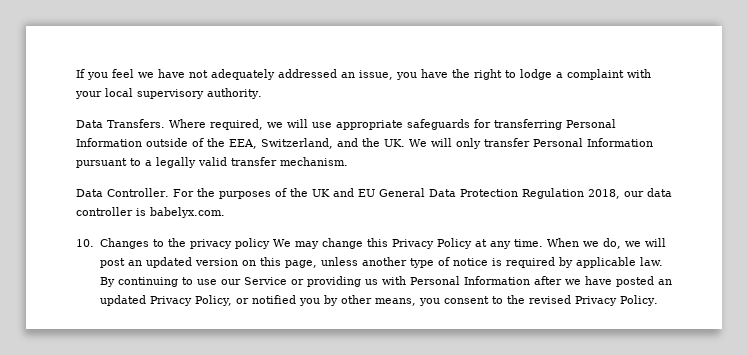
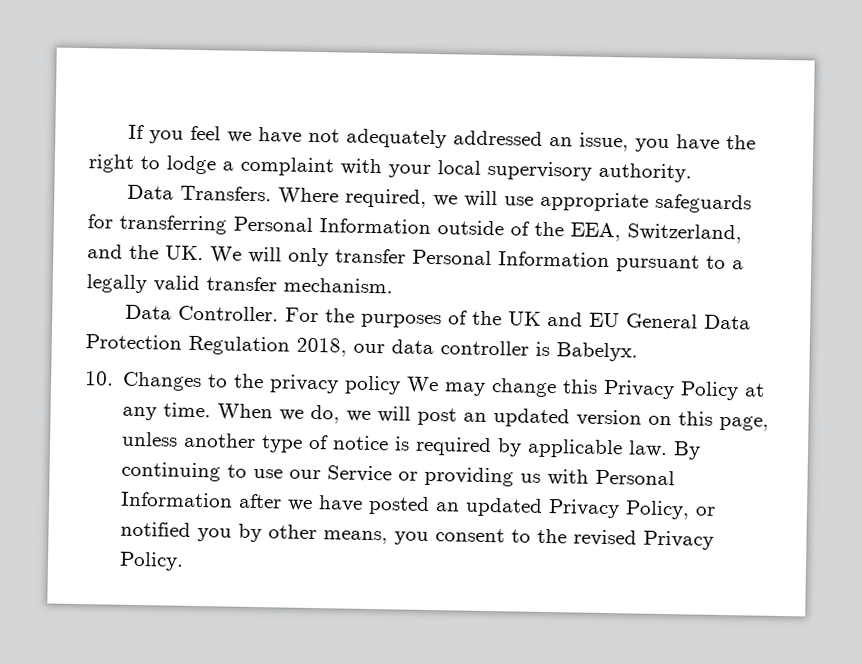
- For the purposes of the UK and EU General Data Protection Regulation 2018, our data controller is babelyx.com.
+ For the purposes of the UK and EU General Data Protection Regulation 2018, our data controller is Babelyx.

